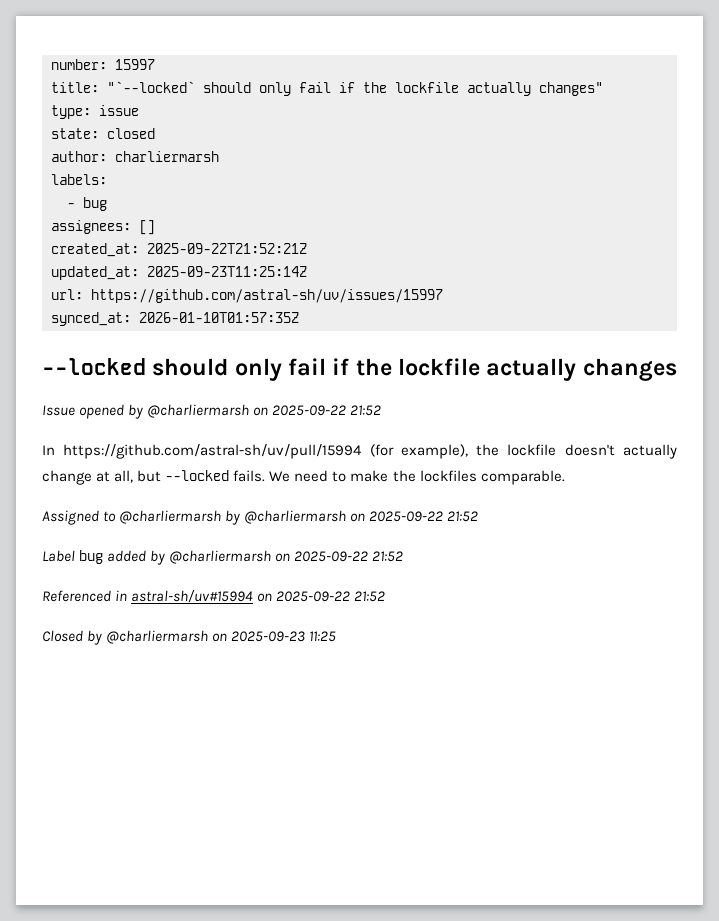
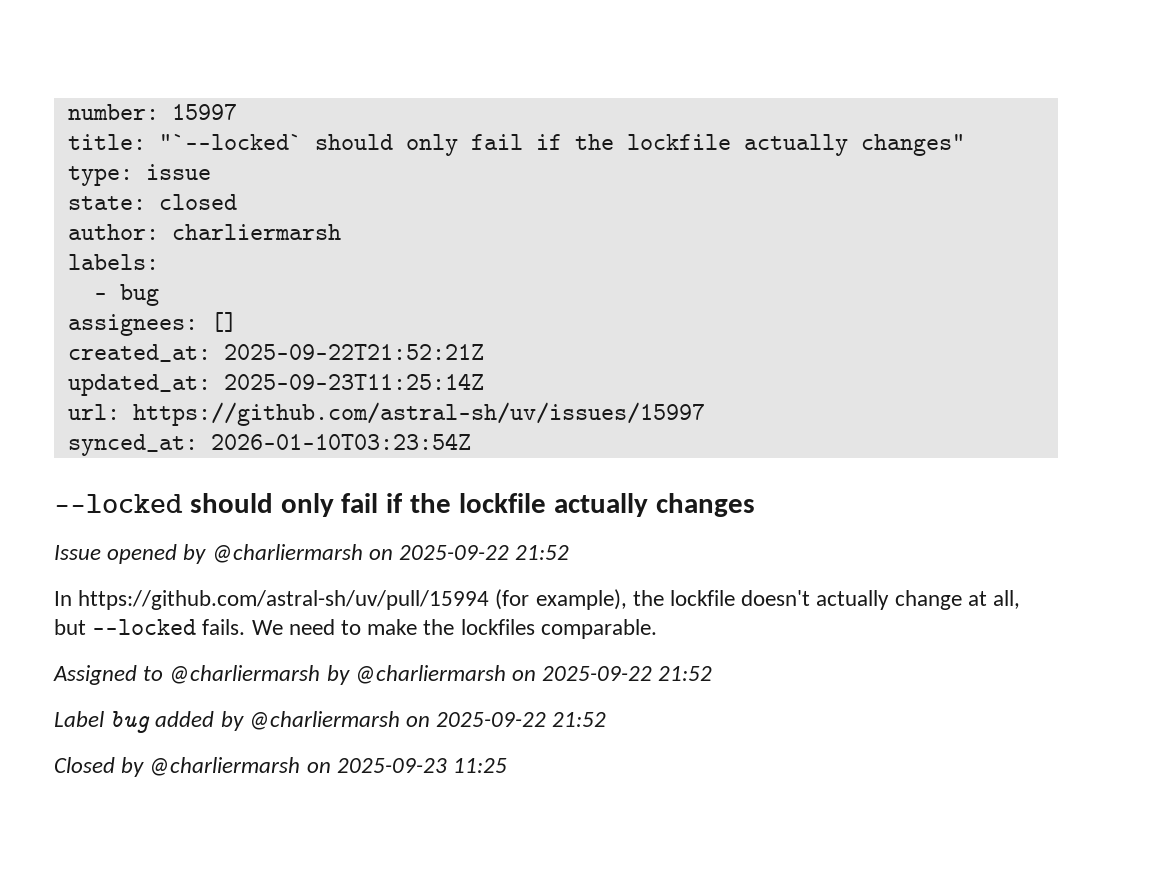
- synced_at: 2026-01-10T01:57:35Z
+ synced_at: 2026-01-10T03:23:54Z
- Referenced in astral-sh/uv#15994 on 2025-09-22 21:52

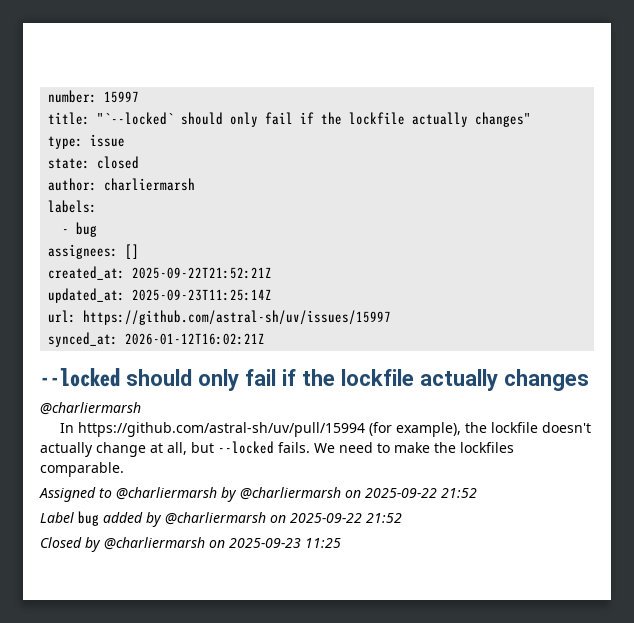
- synced_at: 2026-01-10T03:23:54Z
+ synced_at: 2026-01-12T16:02:21Z
  --locked should only fail if the lockfile actually changes
- Issue opened by @charliermarsh on 2025-09-22 21:52
+ @charliermarsh

